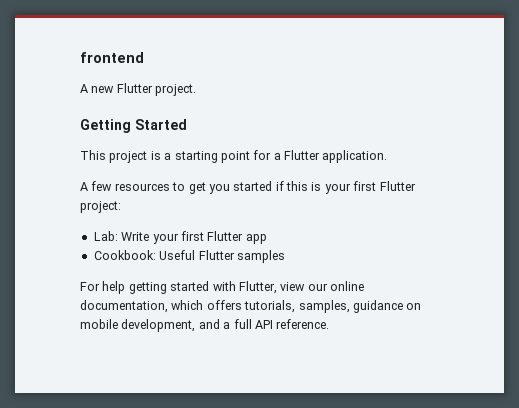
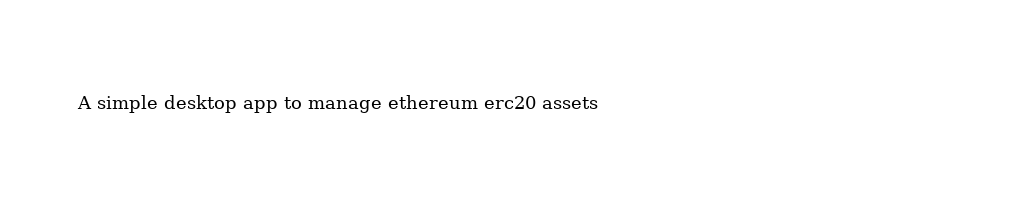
- frontend
- A new Flutter project.
- Getting Started
- This project is a starting point for a Flutter application.
- A few resources to get you started if this is your first Flutter project:
- Lab: Write your first Flutter app
- Cookbook: Useful Flutter samples
- For help getting started with Flutter, view our online documentation, which offers tutorials, samples, guidance on mobile development, and a full API reference.
+ A simple desktop app to manage ethereum erc20 assets

